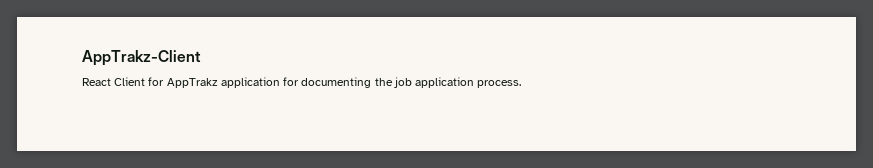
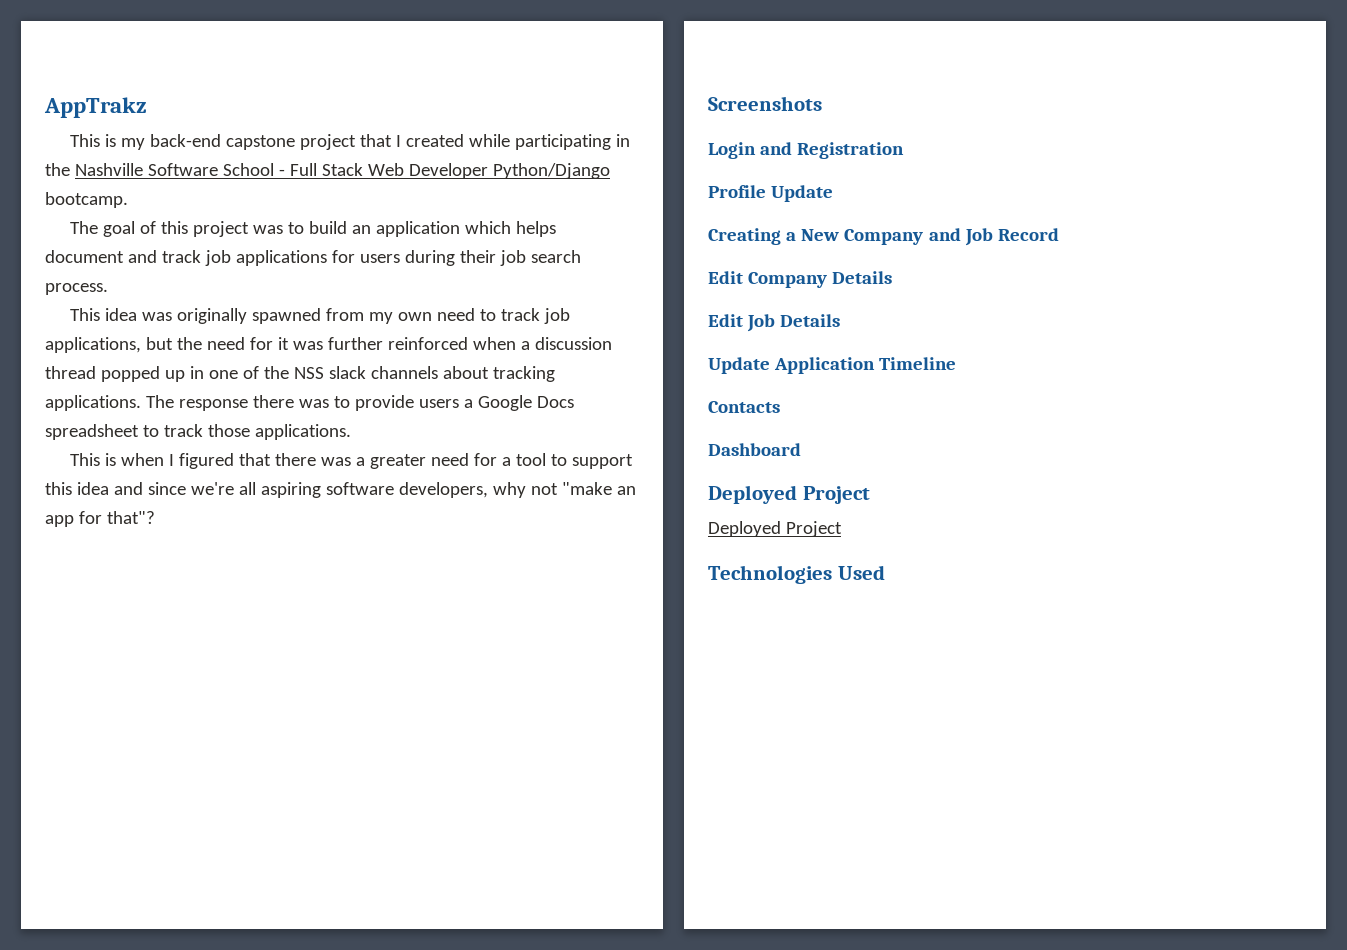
- AppTrakz-Client
- React Client for AppTrakz application for documenting the job application process.
+ AppTrakz
+ This is my back-end capstone project that I created while participating in the Nashville Software School - Full Stack Web Developer Python/Django bootcamp.
+ The goal of this project was to build an application which helps document and track job applications for users during their job search process.
+ This idea was originally spawned from my own need to track job applications, but the need for it was further reinforced when a discussion thread popped up in one of the NSS slack channels about tracking applications. The response there was to provide users a Google Docs spreadsheet to track those applications.
+ This is when I figured that there was a greater need for a tool to support this idea and since we're all aspiring software developers, why not "make an app for that"?
+ Screenshots
+ Login and Registration
+ Profile Update
+ Creating a New Company and Job Record
+ Edit Company Details
+ Edit Job Details
+ Update Application Timeline
+ Contacts
+ Dashboard
+ Deployed Project
+ Deployed Project
+ Technologies Used

